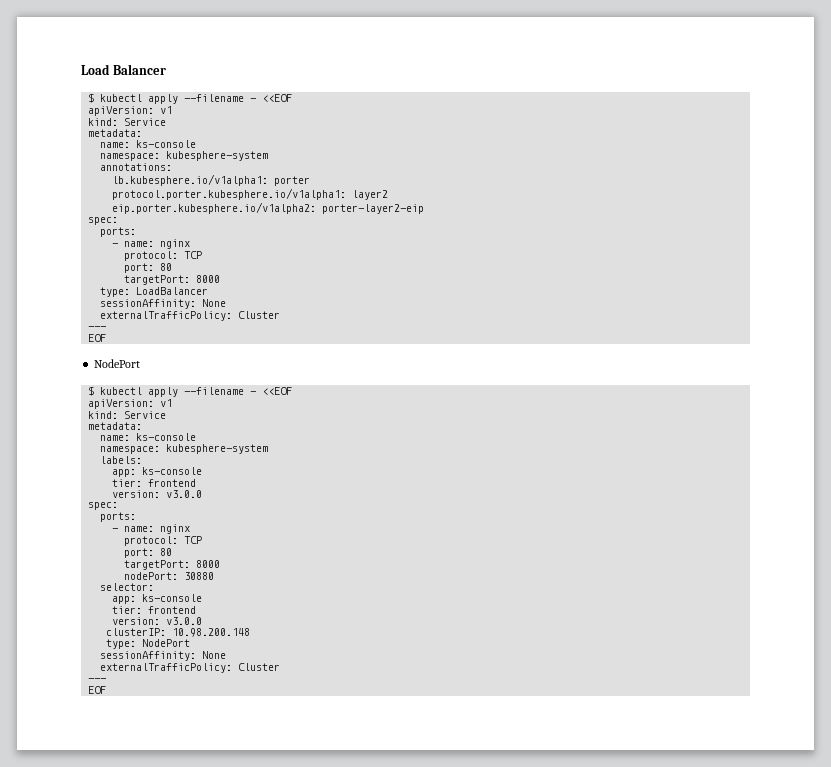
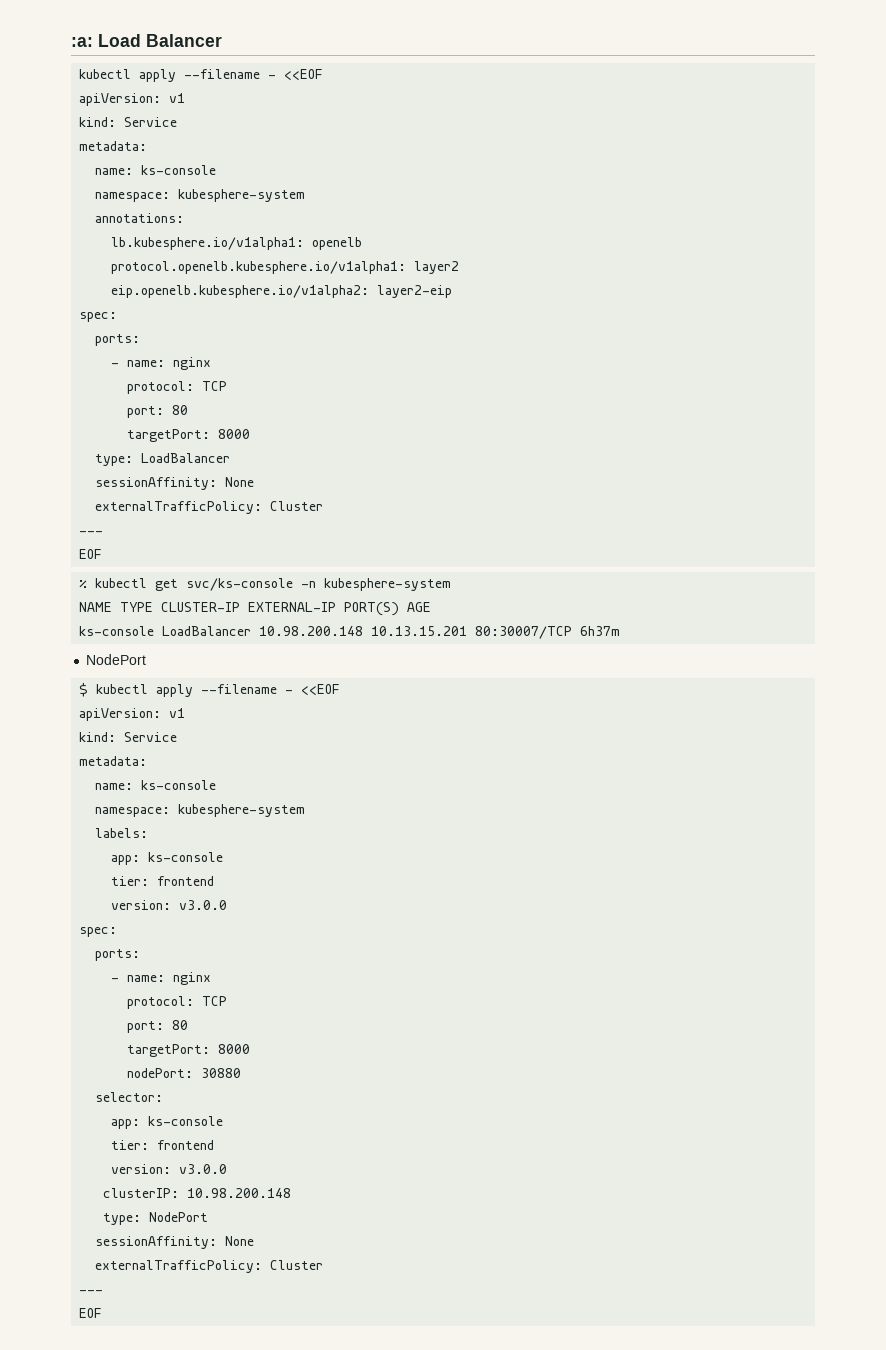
- Load Balancer
- $ kubectl apply --filename - <<EOF
+ :a: Load Balancer
+ kubectl apply --filename - <<EOF
- lb.kubesphere.io/v1alpha1: porter
- protocol.porter.kubesphere.io/v1alpha1: layer2
+ lb.kubesphere.io/v1alpha1: openelb
+ protocol.openelb.kubesphere.io/v1alpha1: layer2
- eip.porter.kubesphere.io/v1alpha2: porter-layer2-eip
+ eip.openelb.kubesphere.io/v1alpha2: layer2-eip
+ % kubectl get svc/ks-console -n kubesphere-system
+ NAME TYPE CLUSTER-IP EXTERNAL-IP PORT(S) AGE
+ ks-console LoadBalancer 10.98.200.148 10.13.15.201 80:30007/TCP 6h37m

